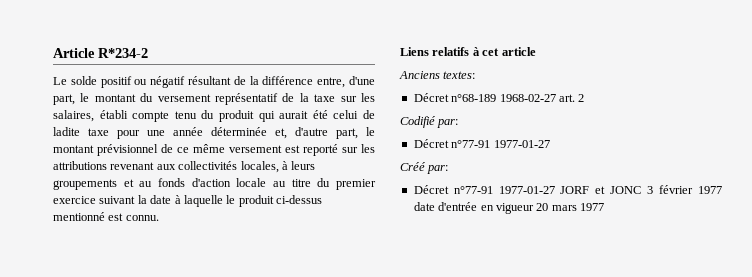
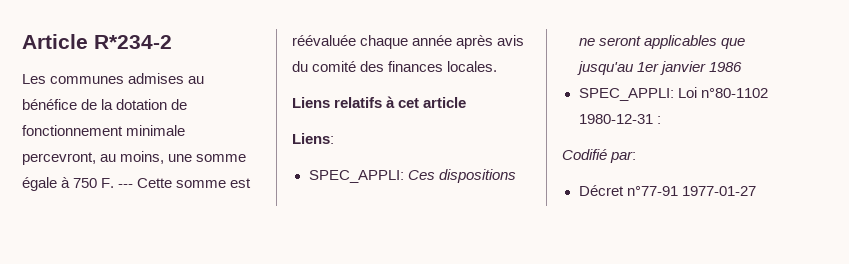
- Le solde positif ou négatif résultant de la différence entre, d'une part, le montant du versement représentatif de la taxe sur les salaires, établi compte tenu du produit qui aurait été celui de ladite taxe pour une année déterminée et, d'autre part, le montant prévisionnel de ce même versement est reporté sur les attributions revenant aux collectivités locales, à leurs groupements et au fonds d'action locale au titre du premier exercice suivant la date à laquelle le produit ci-dessus mentionné est connu.
+ Les communes admises au bénéfice de la dotation de fonctionnement minimale percevront, au moins, une somme égale à 750 F. --- Cette somme est réévaluée chaque année après avis du comité des finances locales.
- Anciens textes:
- Décret n°68-189 1968-02-27 art. 2
+ Liens:
+ SPEC_APPLI: Ces dispositions ne seront applicables que jusqu'au 1er janvier 1986
+ SPEC_APPLI: Loi n°80-1102 1980-12-31 :
- Créé par:
- Décret n°77-91 1977-01-27 JORF et JONC 3 février 1977 date d'entrée en vigueur 20 mars 1977

